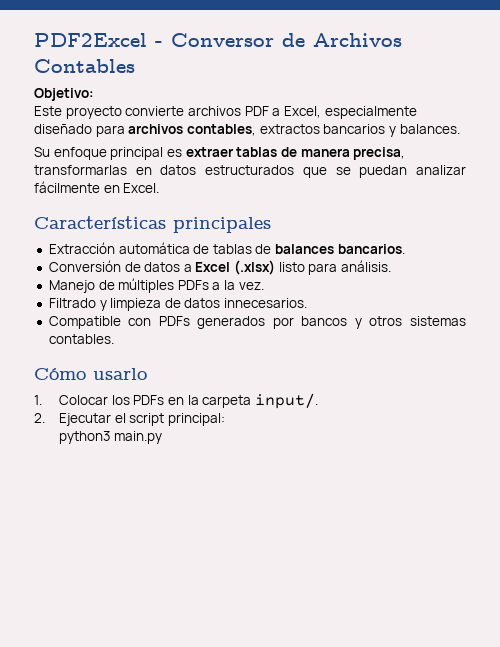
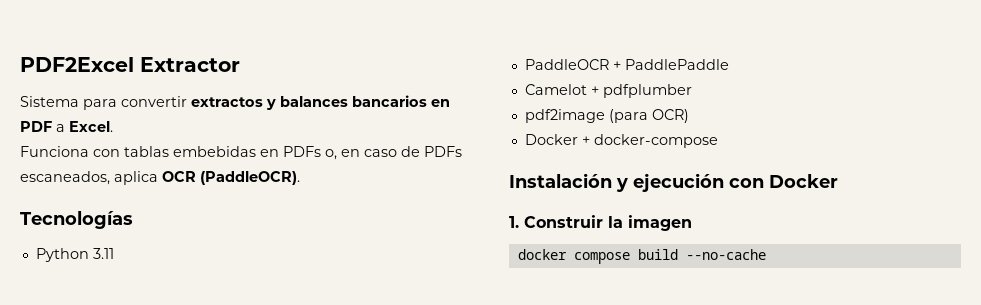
- PDF2Excel - Conversor de Archivos Contables
- Objetivo:
- Este proyecto convierte archivos PDF a Excel, especialmente diseñado para archivos contables, extractos bancarios y balances.
- Su enfoque principal es extraer tablas de manera precisa, transformarlas en datos estructurados que se puedan analizar fácilmente en Excel.
- Características principales
- Extracción automática de tablas de balances bancarios.
- Conversión de datos a Excel (.xlsx) listo para análisis.
- Manejo de múltiples PDFs a la vez.
- Filtrado y limpieza de datos innecesarios.
- Compatible con PDFs generados por bancos y otros sistemas contables.
- Cómo usarlo
- 1. Colocar los PDFs en la carpeta input/.
- 2. Ejecutar el script principal:
- python3 main.py
+ PDF2Excel Extractor
+ Sistema para convertir extractos y balances bancarios en PDF a Excel.
+ Funciona con tablas embebidas en PDFs o, en caso de PDFs escaneados, aplica OCR (PaddleOCR).
+ Tecnologías
+ Python 3.11
+ PaddleOCR + PaddlePaddle
+ Camelot + pdfplumber
+ pdf2image (para OCR)
+ Docker + docker-compose
+ Instalación y ejecución con Docker
+ 1. Construir la imagen
+ docker compose build --no-cache

